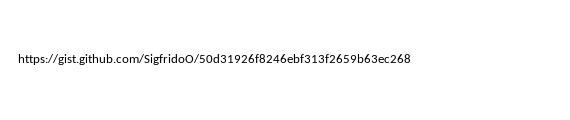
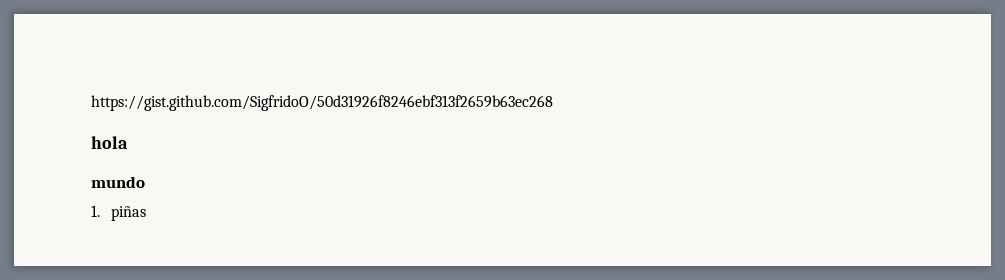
+ hola
+ mundo
+ 1. piñas

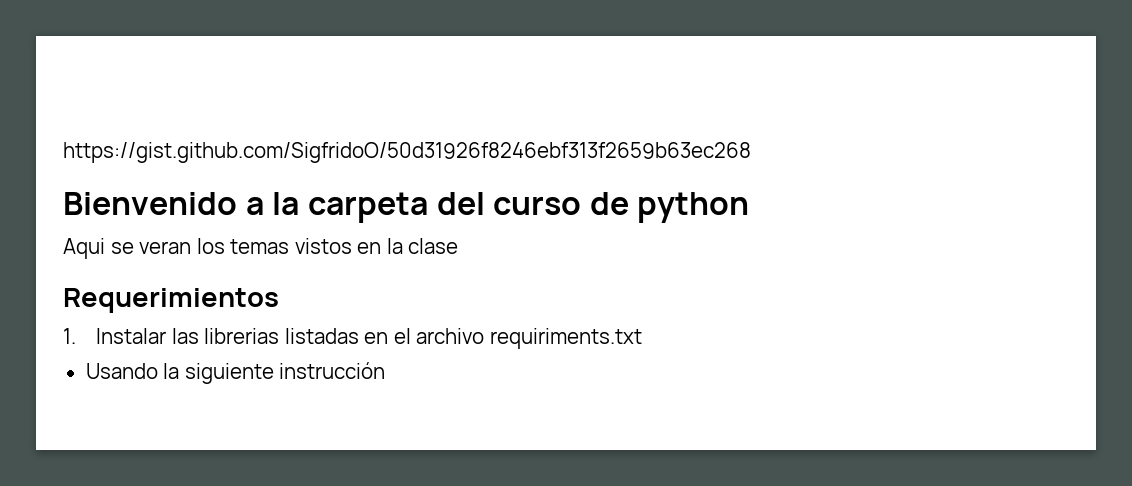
- hola
- mundo
- 1. piñas
+ Bienvenido a la carpeta del curso de python
+ Aqui se veran los temas vistos en la clase
+ Requerimientos
+ 1. Instalar las librerias listadas en el archivo requiriments.txt
+ Usando la siguiente instrucción

